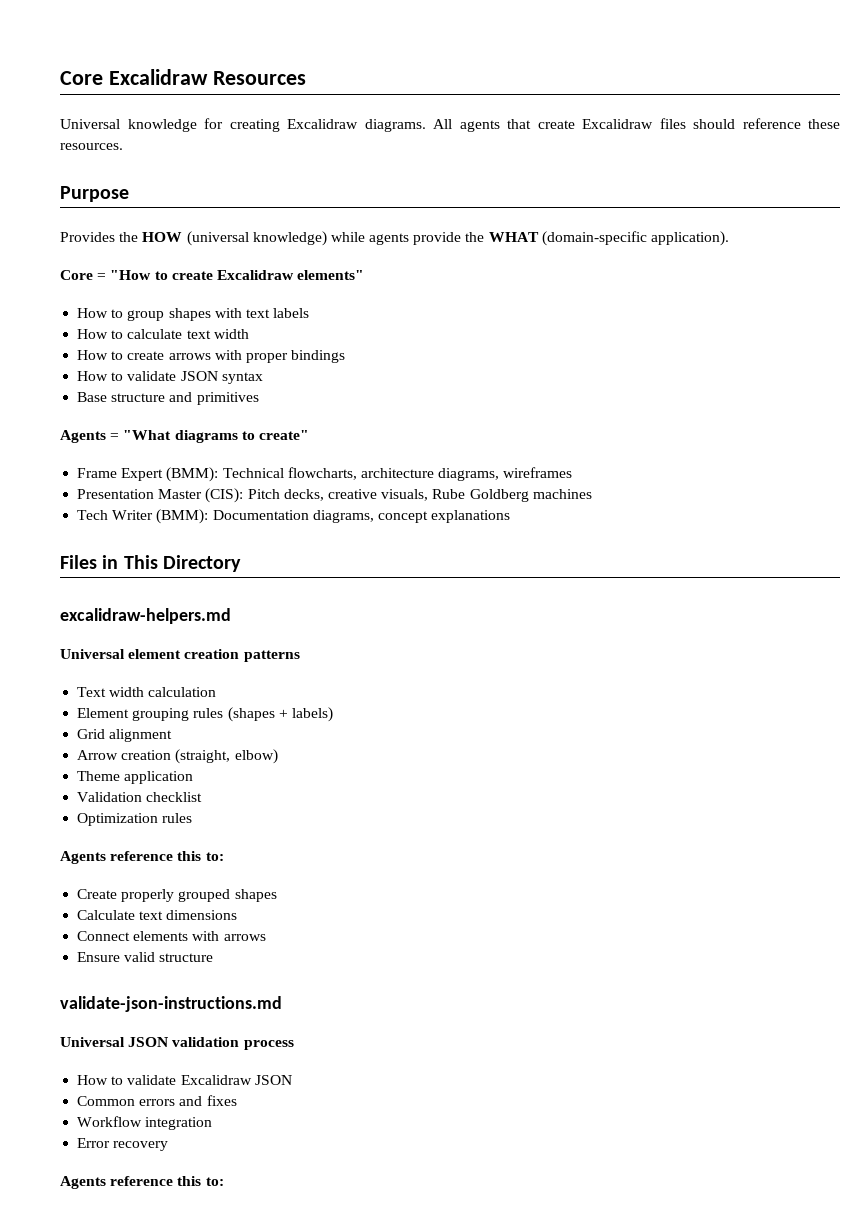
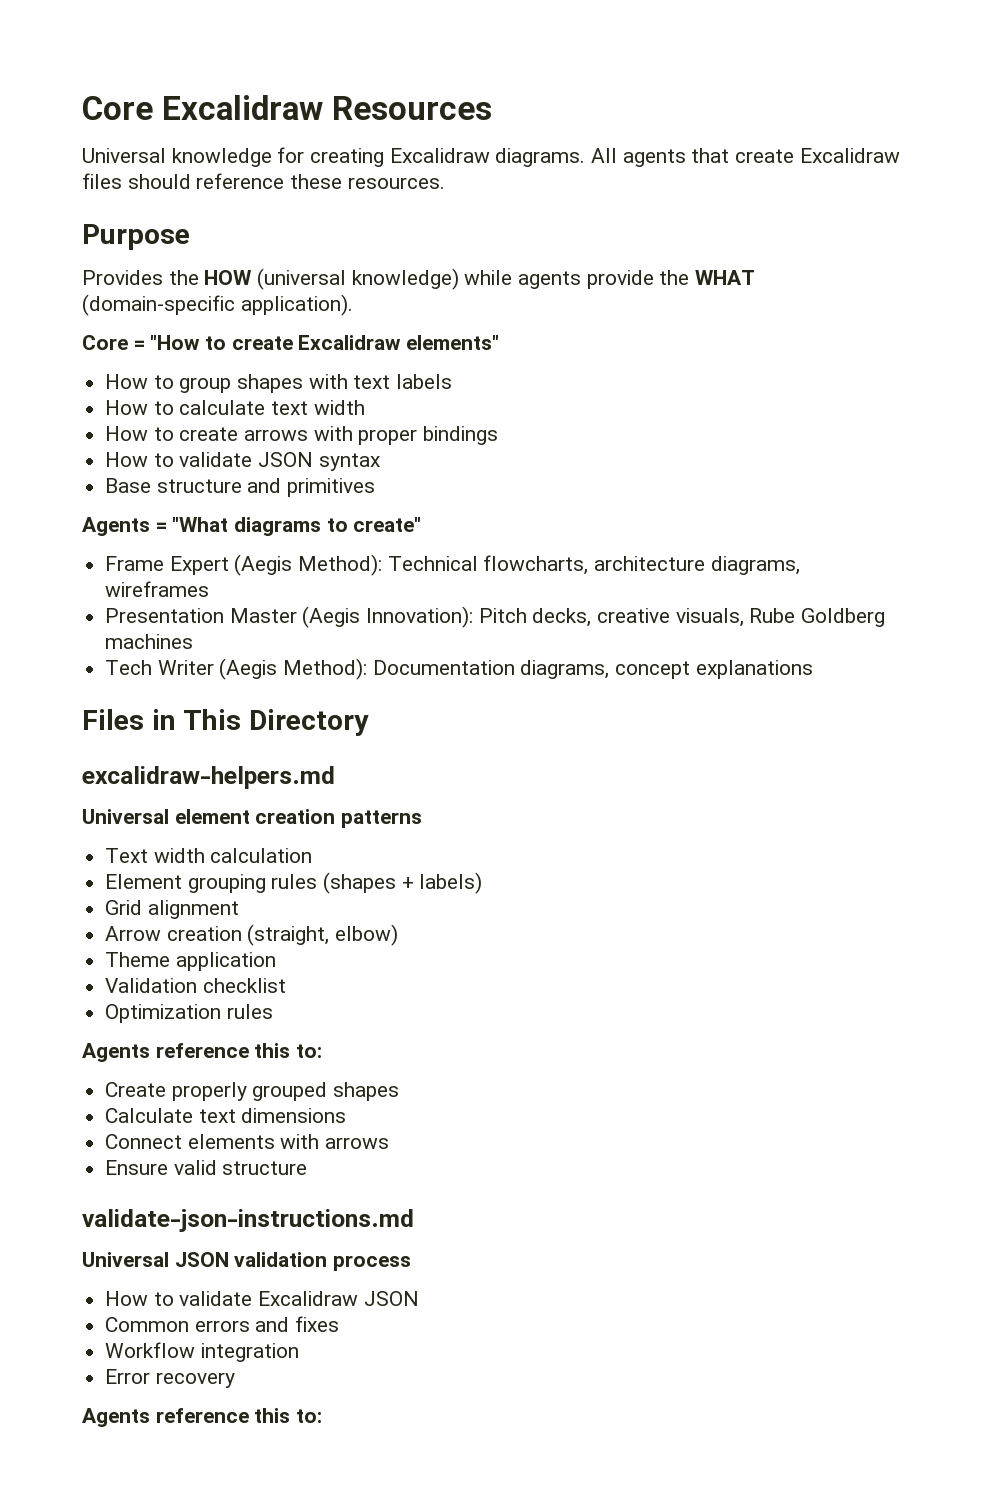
- Frame Expert (BMM): Technical flowcharts, architecture diagrams, wireframes
+ Frame Expert (Aegis Method): Technical flowcharts, architecture diagrams, wireframes
- Presentation Master (CIS): Pitch decks, creative visuals, Rube Goldberg machines
+ Presentation Master (Aegis Innovation): Pitch decks, creative visuals, Rube Goldberg machines
- Tech Writer (BMM): Documentation diagrams, concept explanations
+ Tech Writer (Aegis Method): Documentation diagrams, concept explanations

